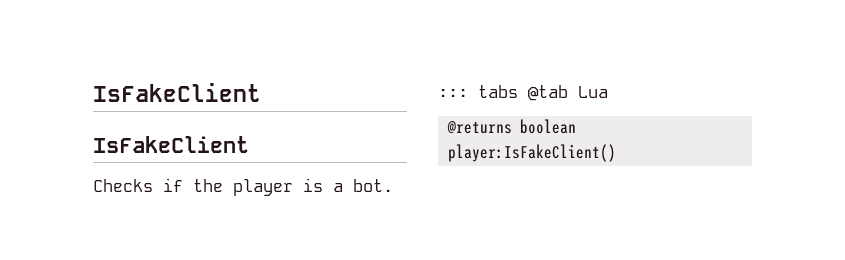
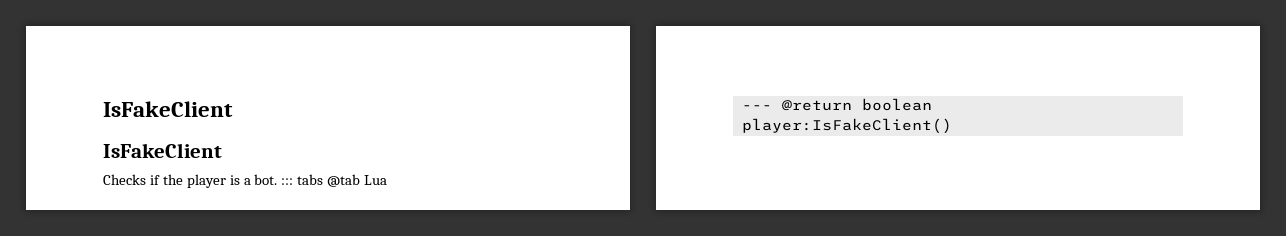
- @returns boolean
+ --- @return boolean

